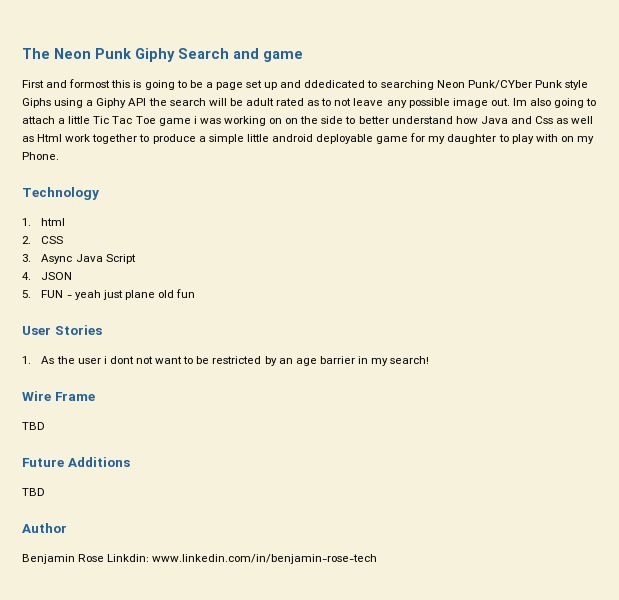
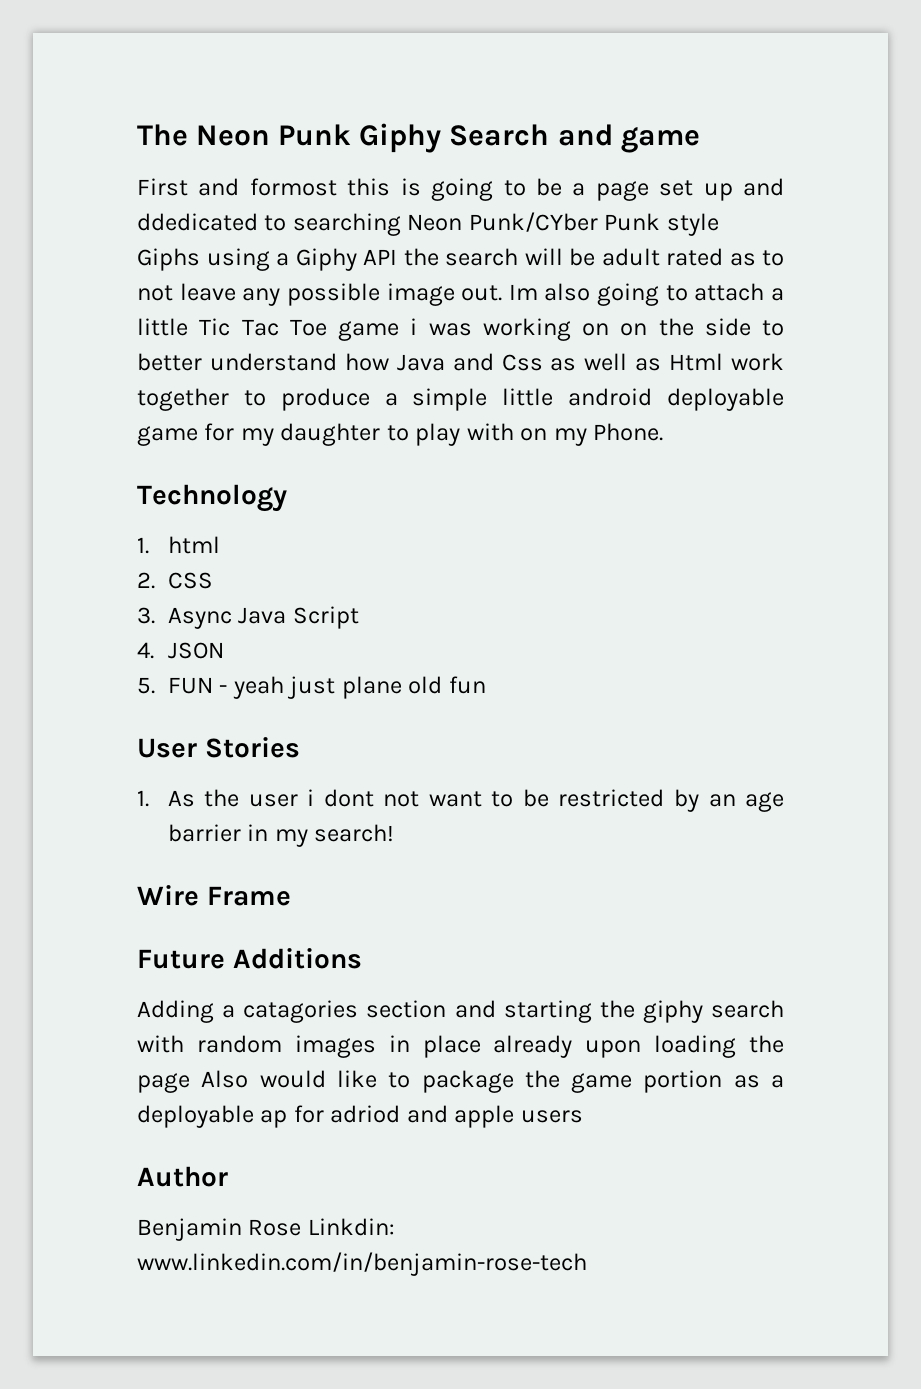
  Wire Frame
- TBD
  Future Additions
- TBD
+ Adding a catagories section and starting the giphy search with random images in place already upon loading the page Also would like to package the game portion as a deployable ap for adriod and apple users

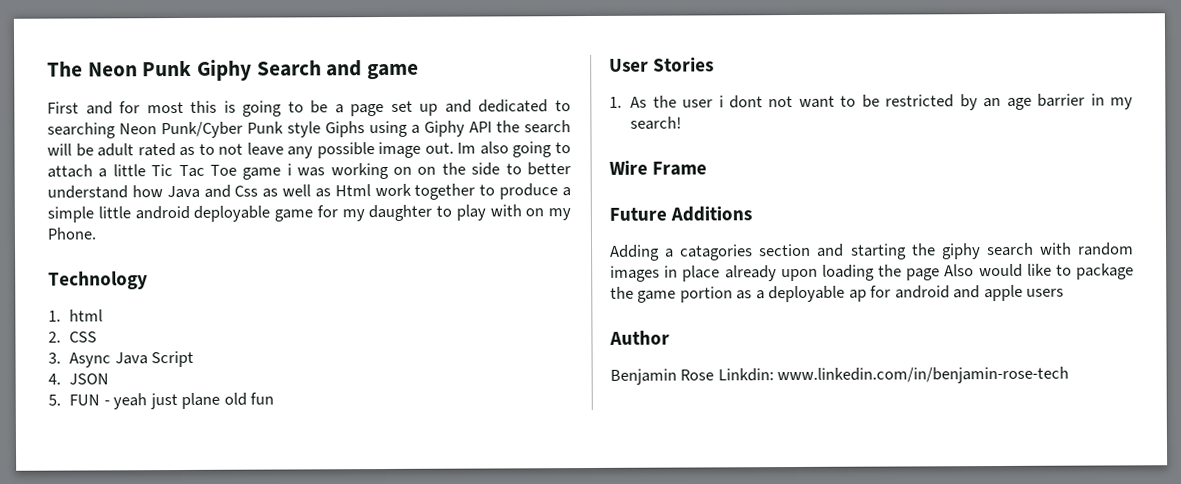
- First and formost this is going to be a page set up and ddedicated to searching Neon Punk/CYber Punk style Giphs using a Giphy API the search will be adult rated as to not leave any possible image out.
+ First and for most this is going to be a page set up and dedicated to searching Neon Punk/Cyber Punk style Giphs using a Giphy API the search will be adult rated as to not leave any possible image out.
- Adding a catagories section and starting the giphy search with random images in place already upon loading the page Also would like to package the game portion as a deployable ap for adriod and apple users
+ Adding a catagories section and starting the giphy search with random images in place already upon loading the page Also would like to package the game portion as a deployable ap for android and apple users

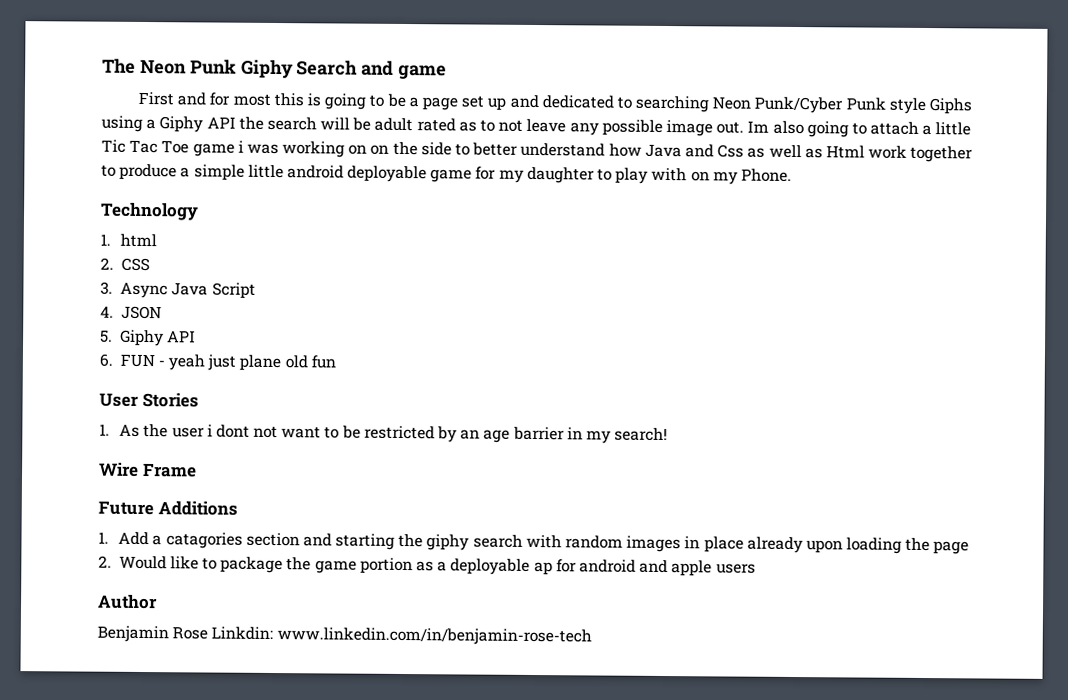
- 5. FUN - yeah just plane old fun
+ 5. Giphy API
+ 6. FUN - yeah just plane old fun
- Adding a catagories section and starting the giphy search with random images in place already upon loading the page Also would like to package the game portion as a deployable ap for android and apple users
+ 1. Add a catagories section and starting the giphy search with random images in place already upon loading the page
+ 2. Would like to package the game portion as a deployable ap for android and apple users

